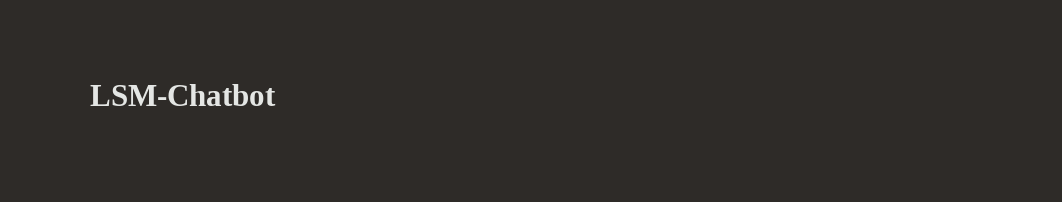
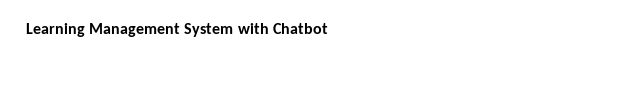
- LSM-Chatbot
+ Learning Management System with Chatbot

